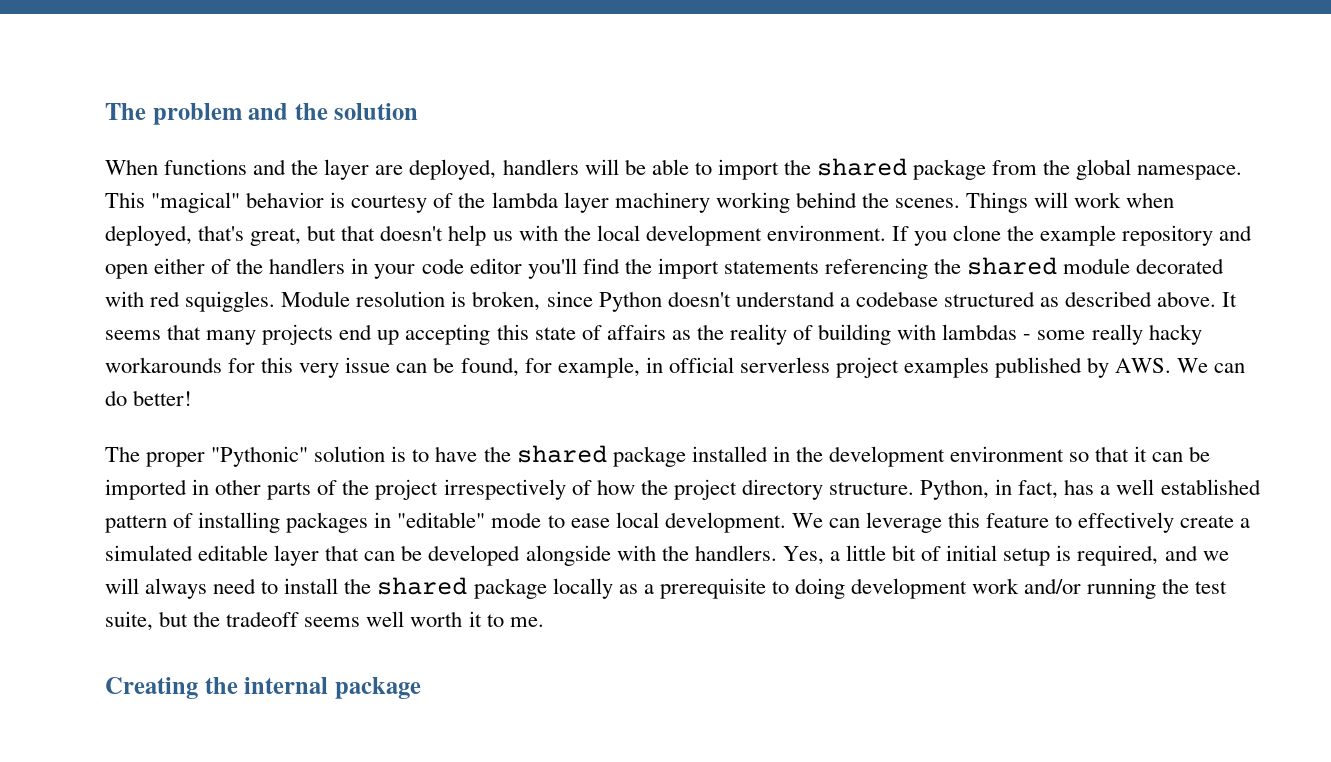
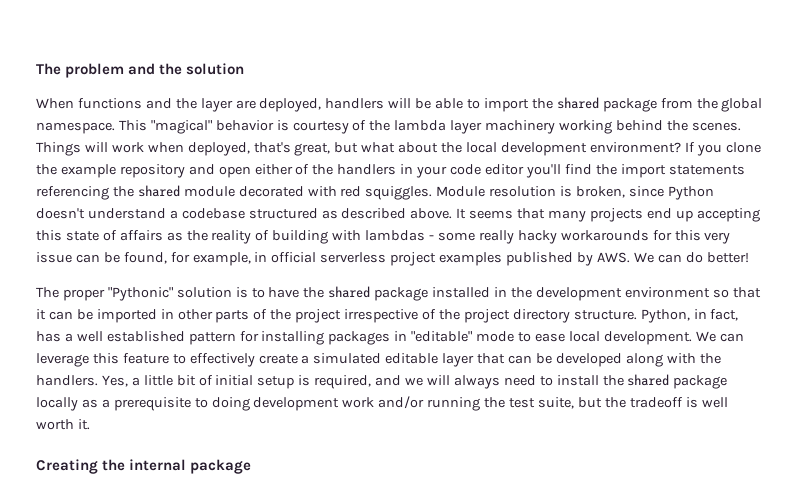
- Things will work when deployed, that's great, but that doesn't help us with the local development environment.
+ Things will work when deployed, that's great, but what about the local development environment?
- The proper "Pythonic" solution is to have the shared package installed in the development environment so that it can be imported in other parts of the project irrespectively of how the project directory structure.
+ The proper "Pythonic" solution is to have the shared package installed in the development environment so that it can be imported in other parts of the project irrespective of the project directory structure.
- Python, in fact, has a well established pattern of installing packages in "editable" mode to ease local development.
+ Python, in fact, has a well established pattern for installing packages in "editable" mode to ease local development.
- We can leverage this feature to effectively create a simulated editable layer that can be developed alongside with the handlers.
+ We can leverage this feature to effectively create a simulated editable layer that can be developed along with the handlers.
- Yes, a little bit of initial setup is required, and we will always need to install the shared package locally as a prerequisite to doing development work and/or running the test suite, but the tradeoff seems well worth it to me.
+ Yes, a little bit of initial setup is required, and we will always need to install the shared package locally as a prerequisite to doing development work and/or running the test suite, but the tradeoff is well worth it.

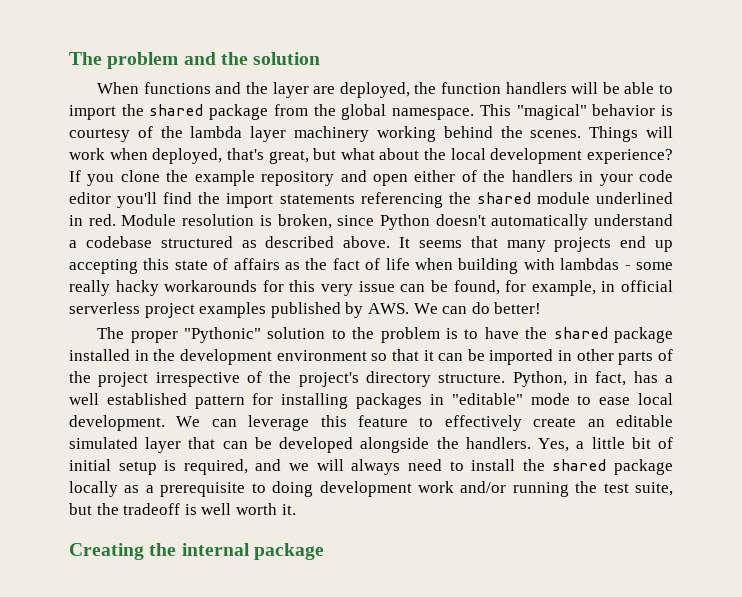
- When functions and the layer are deployed, handlers will be able to import the shared package from the global namespace.
+ When functions and the layer are deployed, the function handlers will be able to import the shared package from the global namespace.
- Things will work when deployed, that's great, but what about the local development environment?
+ Things will work when deployed, that's great, but what about the local development experience?
- If you clone the example repository and open either of the handlers in your code editor you'll find the import statements referencing the shared module decorated with red squiggles.
+ If you clone the example repository and open either of the handlers in your code editor you'll find the import statements referencing the shared module underlined in red.
- Module resolution is broken, since Python doesn't understand a codebase structured as described above.
+ Module resolution is broken, since Python doesn't automatically understand a codebase structured as described above.
- It seems that many projects end up accepting this state of affairs as the reality of building with lambdas - some really hacky workarounds for this very issue can be found, for example, in official serverless project examples published by AWS. We can do better!
+ It seems that many projects end up accepting this state of affairs as the fact of life when building with lambdas - some really hacky workarounds for this very issue can be found, for example, in official serverless project examples published by AWS. We can do better!
- The proper "Pythonic" solution is to have the shared package installed in the development environment so that it can be imported in other parts of the project irrespective of the project directory structure.
+ The proper "Pythonic" solution to the problem is to have the shared package installed in the development environment so that it can be imported in other parts of the project irrespective of the project's directory structure.
- We can leverage this feature to effectively create a simulated editable layer that can be developed along with the handlers.
+ We can leverage this feature to effectively create an editable simulated layer that can be developed alongside the handlers.

